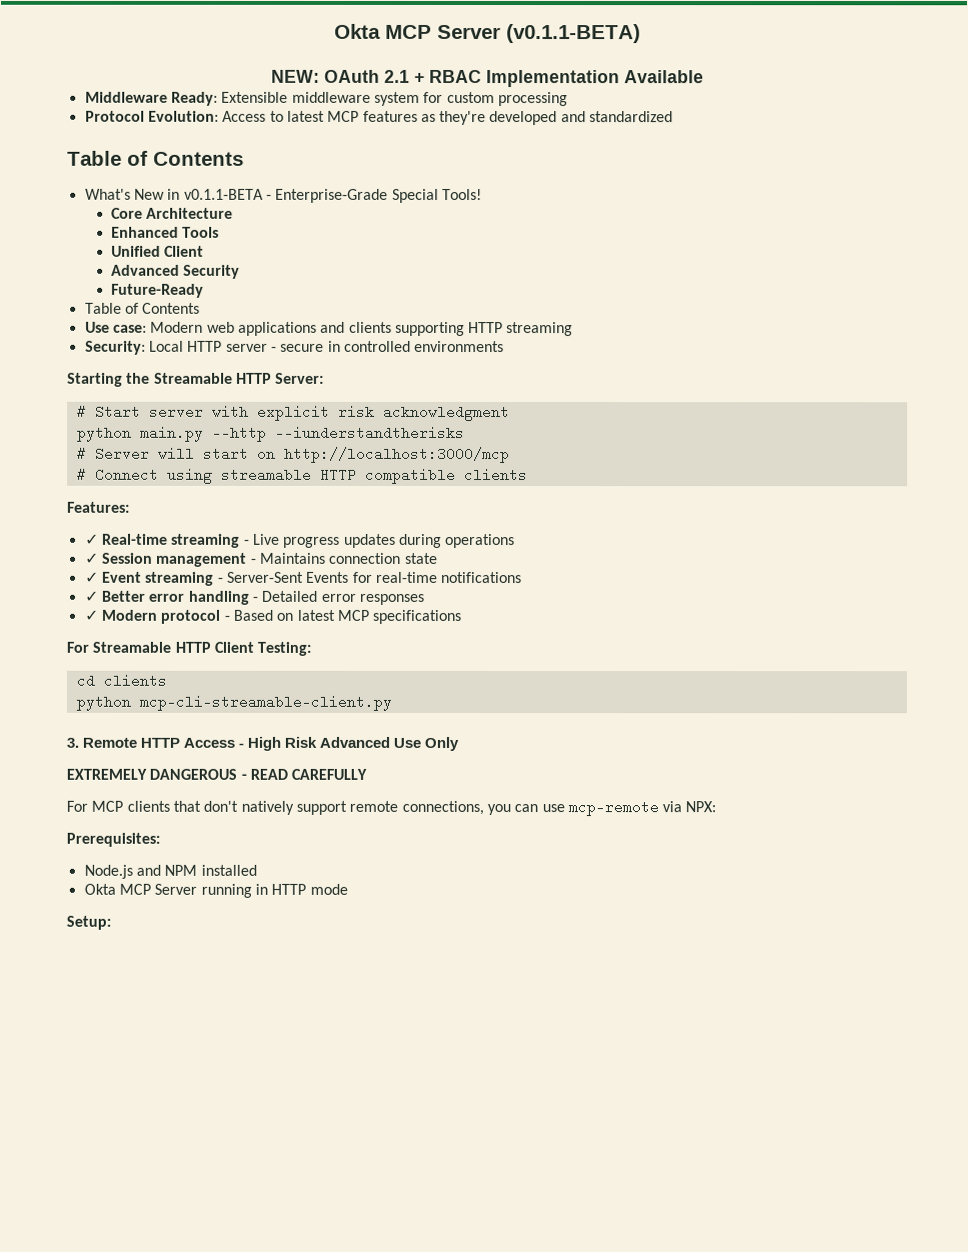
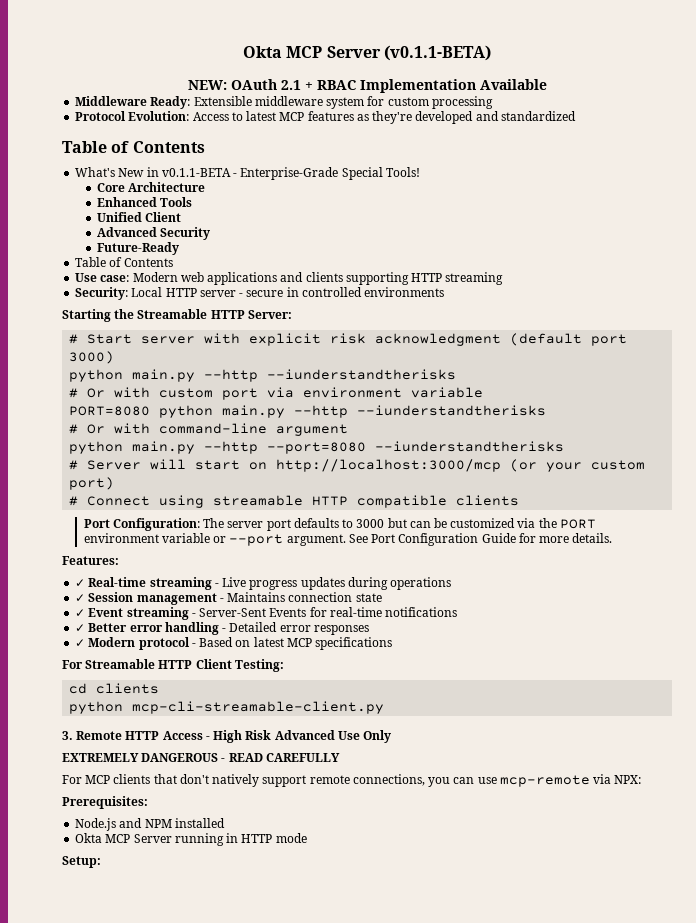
- # Start server with explicit risk acknowledgment
+ # Start server with explicit risk acknowledgment (default port 3000)
  python main.py --http --iunderstandtherisks
+ # Or with custom port via environment variable
+ PORT=8080 python main.py --http --iunderstandtherisks
+ # Or with command-line argument
+ python main.py --http --port=8080 --iunderstandtherisks
- # Server will start on http://localhost:3000/mcp
+ # Server will start on http://localhost:3000/mcp (or your custom port)
+ Port Configuration: The server port defaults to 3000 but can be customized via the PORT environment variable or --port argument. See Port Configuration Guide for more details.

